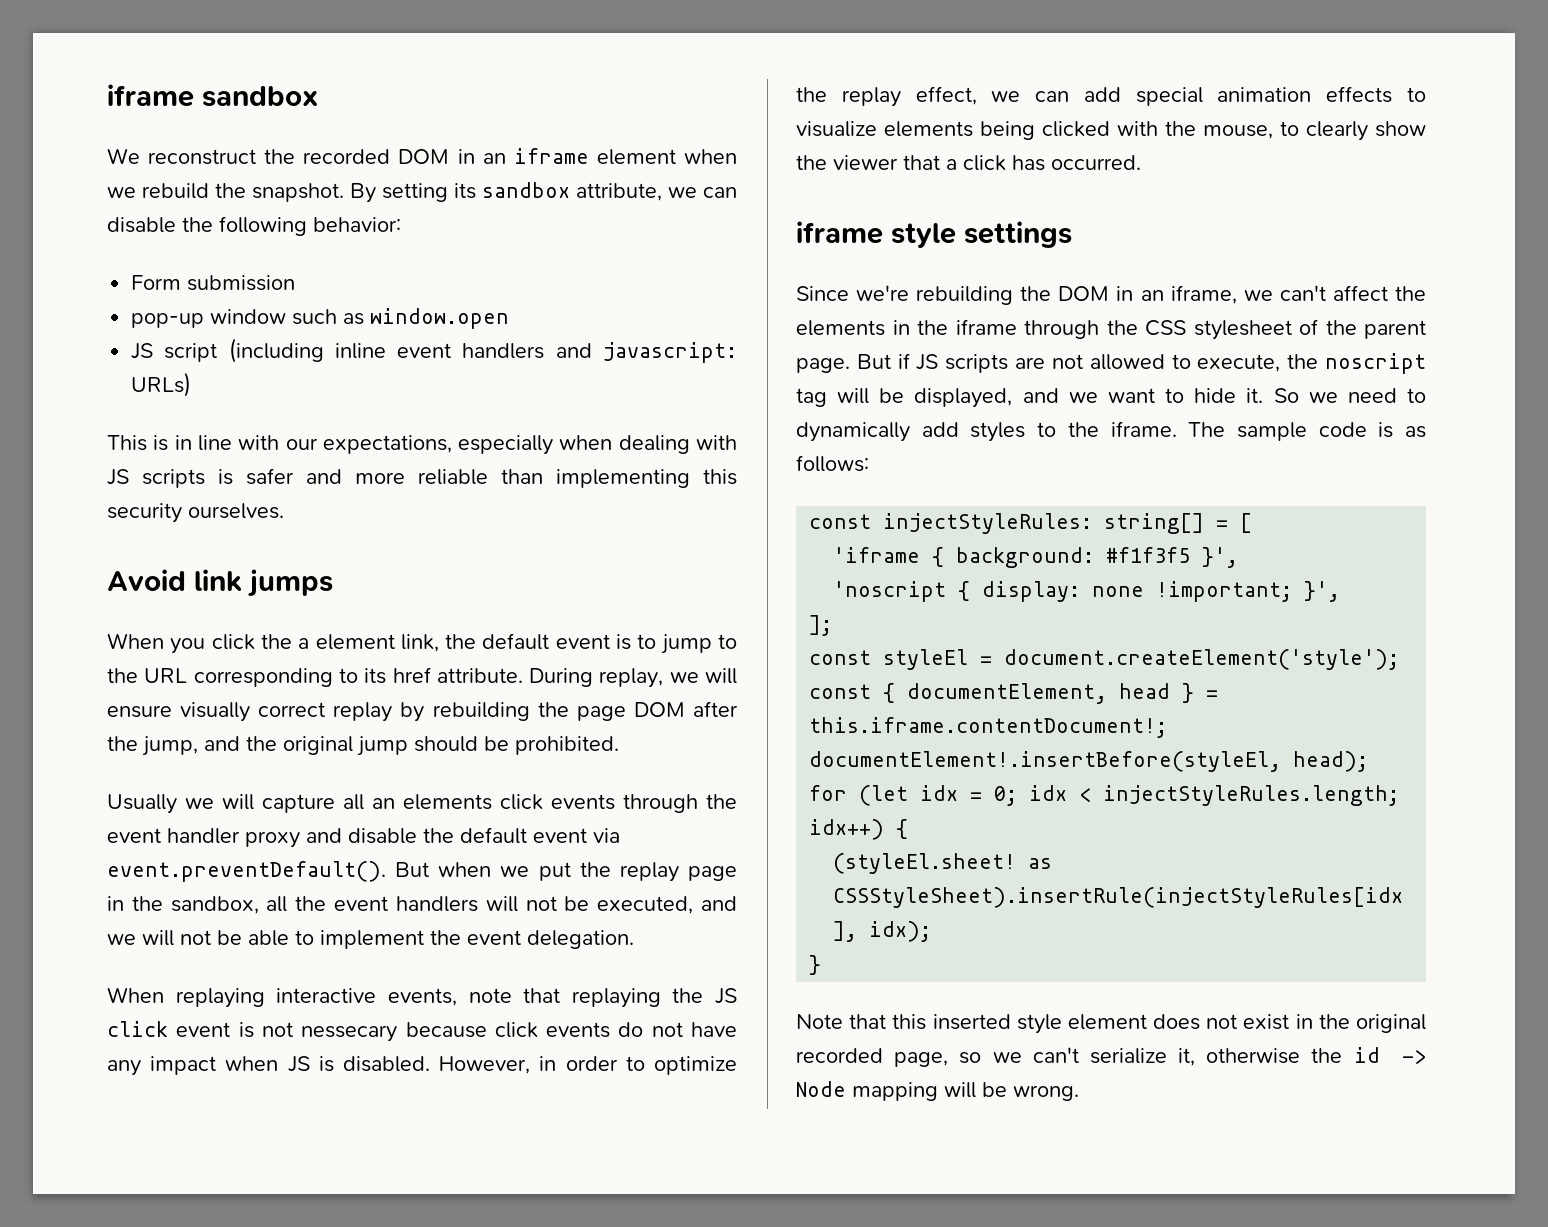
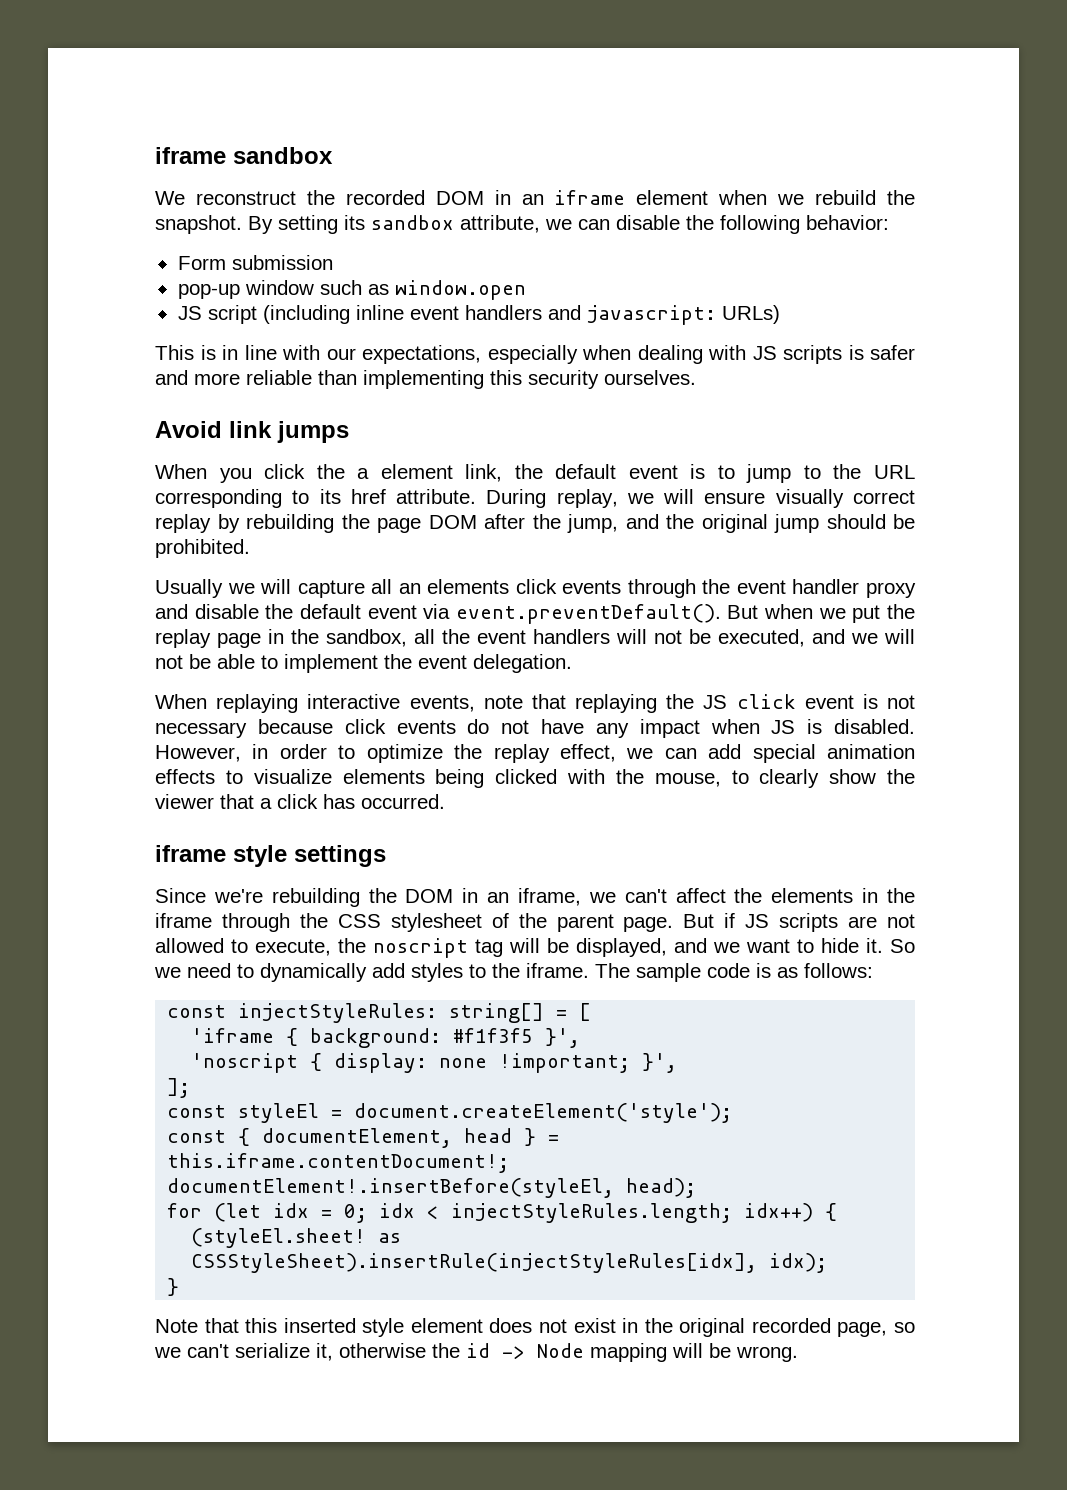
- When replaying interactive events, note that replaying the JS click event is not nessecary because click events do not have any impact when JS is disabled.
+ When replaying interactive events, note that replaying the JS click event is not necessary because click events do not have any impact when JS is disabled.

